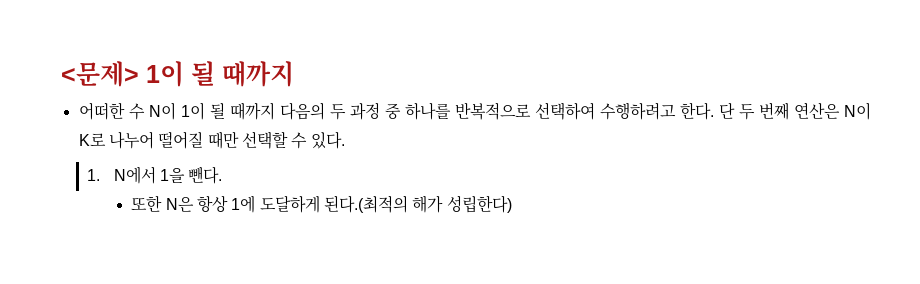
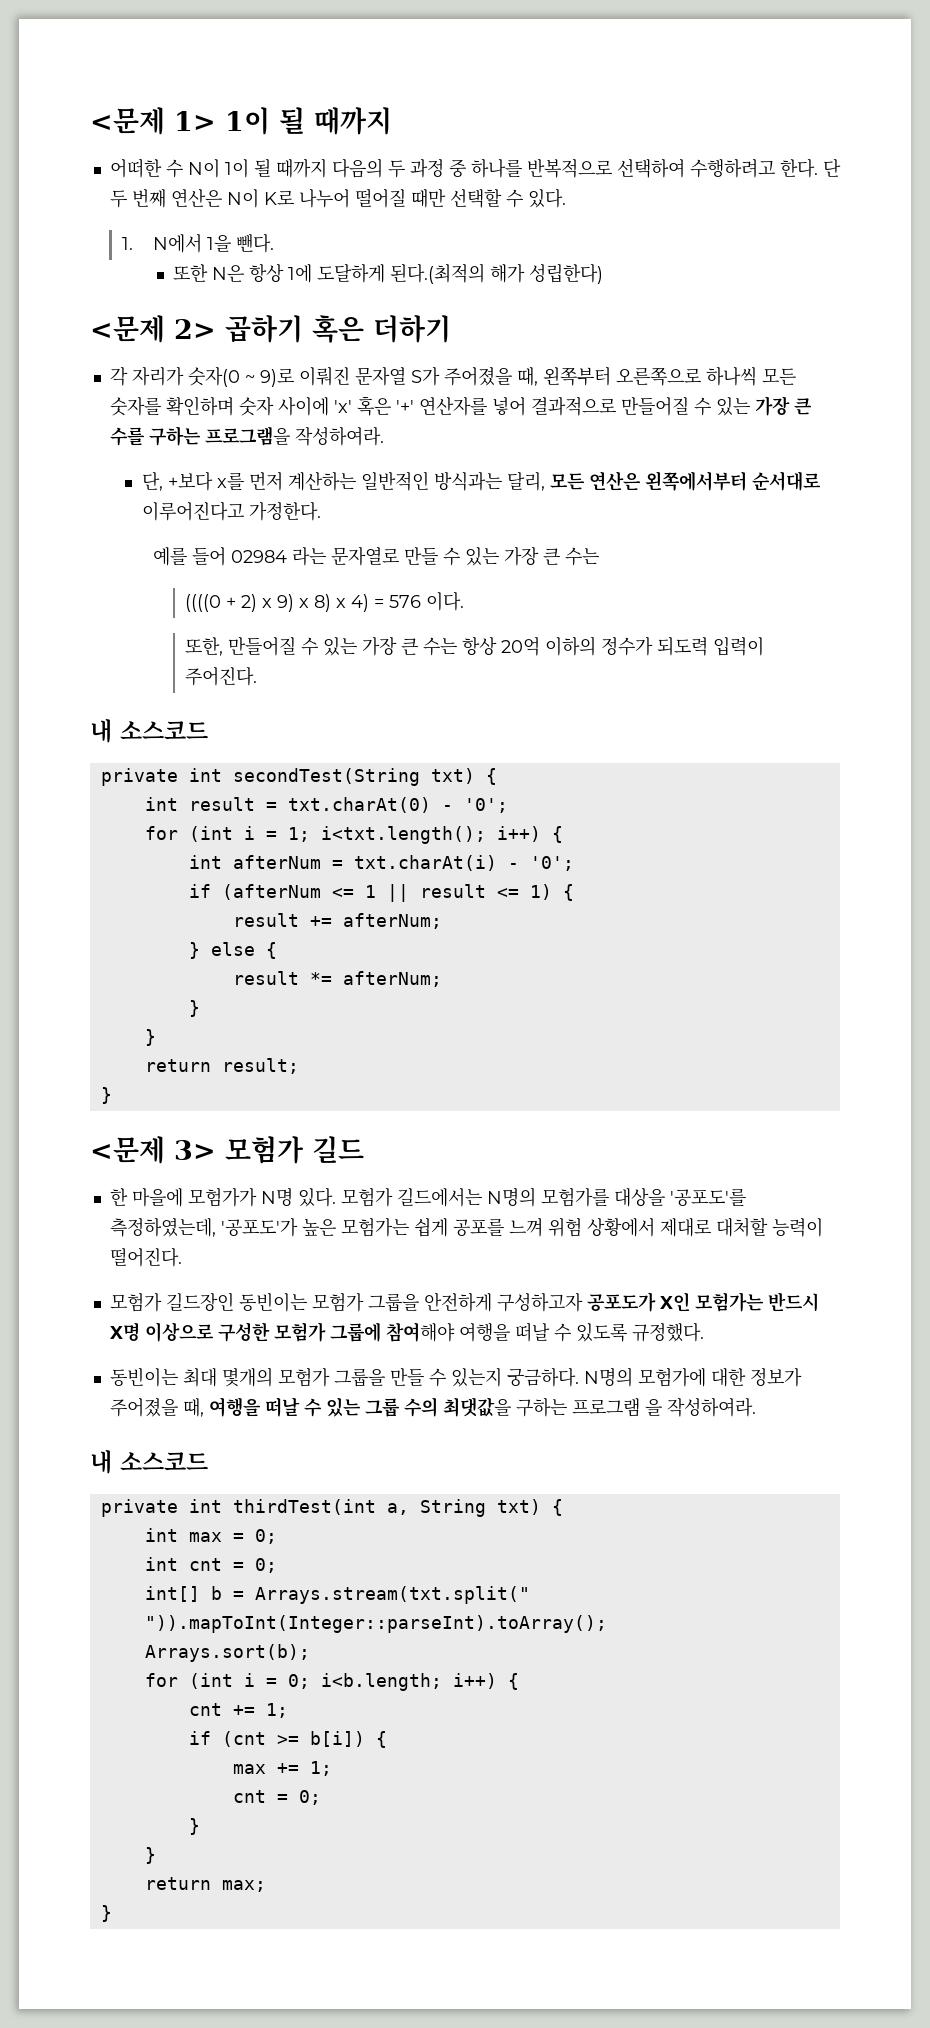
- <문제> 1이 될 때까지
+ <문제 1> 1이 될 때까지
+ <문제 2> 곱하기 혹은 더하기
+ 각 자리가 숫자(0 ~ 9)로 이뤄진 문자열 S가 주어졌을 때, 왼쪽부터 오른쪽으로 하나씩 모든 숫자를 확인하며 숫자 사이에 'x' 혹은 '+' 연산자를 넣어 결과적으로 만들어질 수 있는 가장 큰 수를 구하는 프로그램을 작성하여라.
+ 단, +보다 x를 먼저 계산하는 일반적인 방식과는 달리, 모든 연산은 왼쪽에서부터 순서대로 이루어진다고 가정한다.
+ 예를 들어 02984 라는 문자열로 만들 수 있는 가장 큰 수는
+ ((((0 + 2) x 9) x 8) x 4) = 576 이다.
+ 또한, 만들어질 수 있는 가장 큰 수는 항상 20억 이하의 정수가 되도력 입력이 주어진다.
+ 내 소스코드
+ private int secondTest(String txt) {
+ int result = txt.charAt(0) - '0';
+ for (int i = 1; i<txt.length(); i++) {
+ int afterNum = txt.charAt(i) - '0';
+ if (afterNum <= 1 || result <= 1) {
+ result += afterNum;
+ } else {
+ result *= afterNum;
+ }
+ }
+ return result;
+ }
+ <문제 3> 모험가 길드
+ 한 마을에 모험가가 N명 있다. 모험가 길드에서는 N명의 모험가를 대상을 '공포도'를 측정하였는데, '공포도'가 높은 모험가는 쉽게 공포를 느껴 위험 상황에서 제대로 대처할 능력이 떨어진다.
+ 모험가 길드장인 동빈이는 모험가 그룹을 안전하게 구성하고자 공포도가 X인 모험가는 반드시 X명 이상으로 구성한 모험가 그룹에 참여해야 여행을 떠날 수 있도록 규정했다.
+ 동빈이는 최대 몇개의 모험가 그룹을 만들 수 있는지 궁금하다. N명의 모험가에 대한 정보가 주어졌을 때, 여행을 떠날 수 있는 그룹 수의 최댓값을 구하는 프로그램 을 작성하여라.
+ 내 소스코드
+ private int thirdTest(int a, String txt) {
+ int max = 0;
+ int cnt = 0;
+ int[] b = Arrays.stream(txt.split(" ")).mapToInt(Integer::parseInt).toArray();
+ Arrays.sort(b);
+ for (int i = 0; i<b.length; i++) {
+ cnt += 1;
+ if (cnt >= b[i]) {
+ max += 1;
+ cnt = 0;
+ }
+ }
+ return max;
+ }

